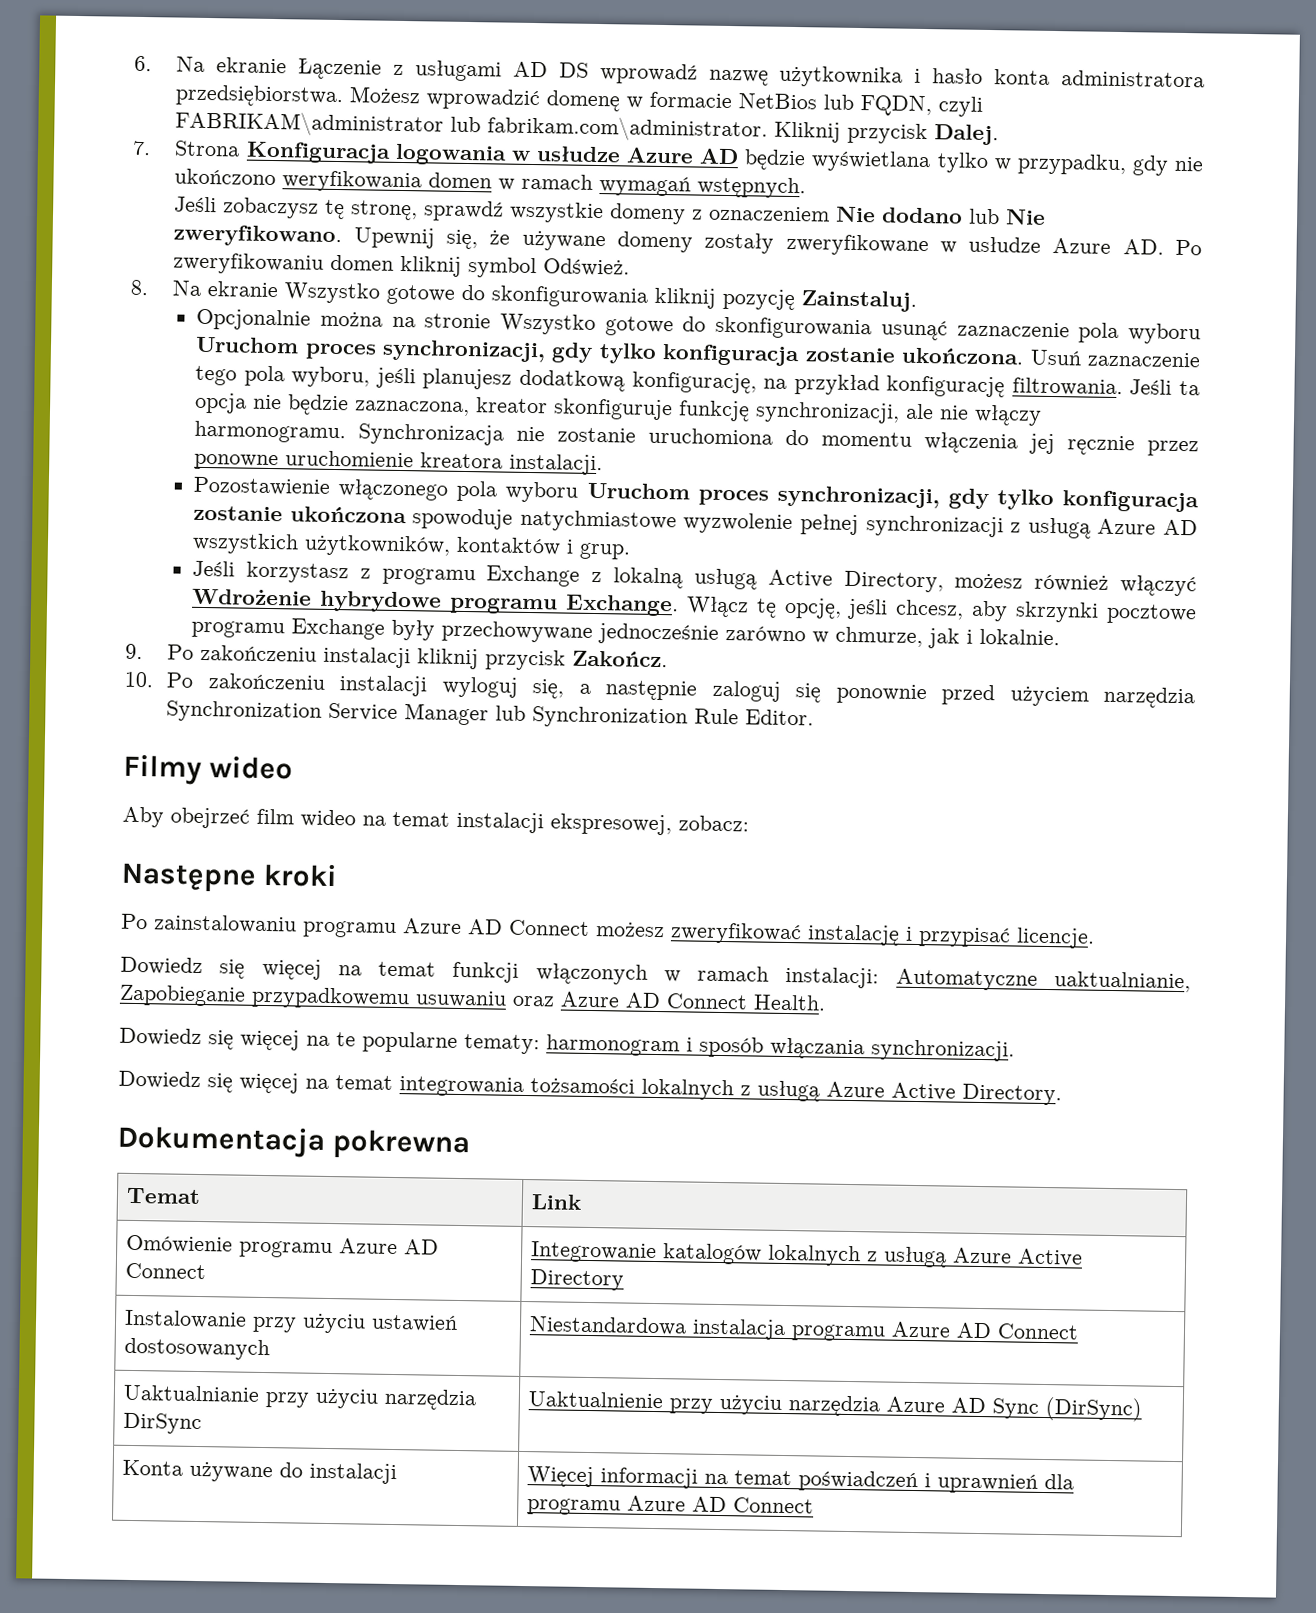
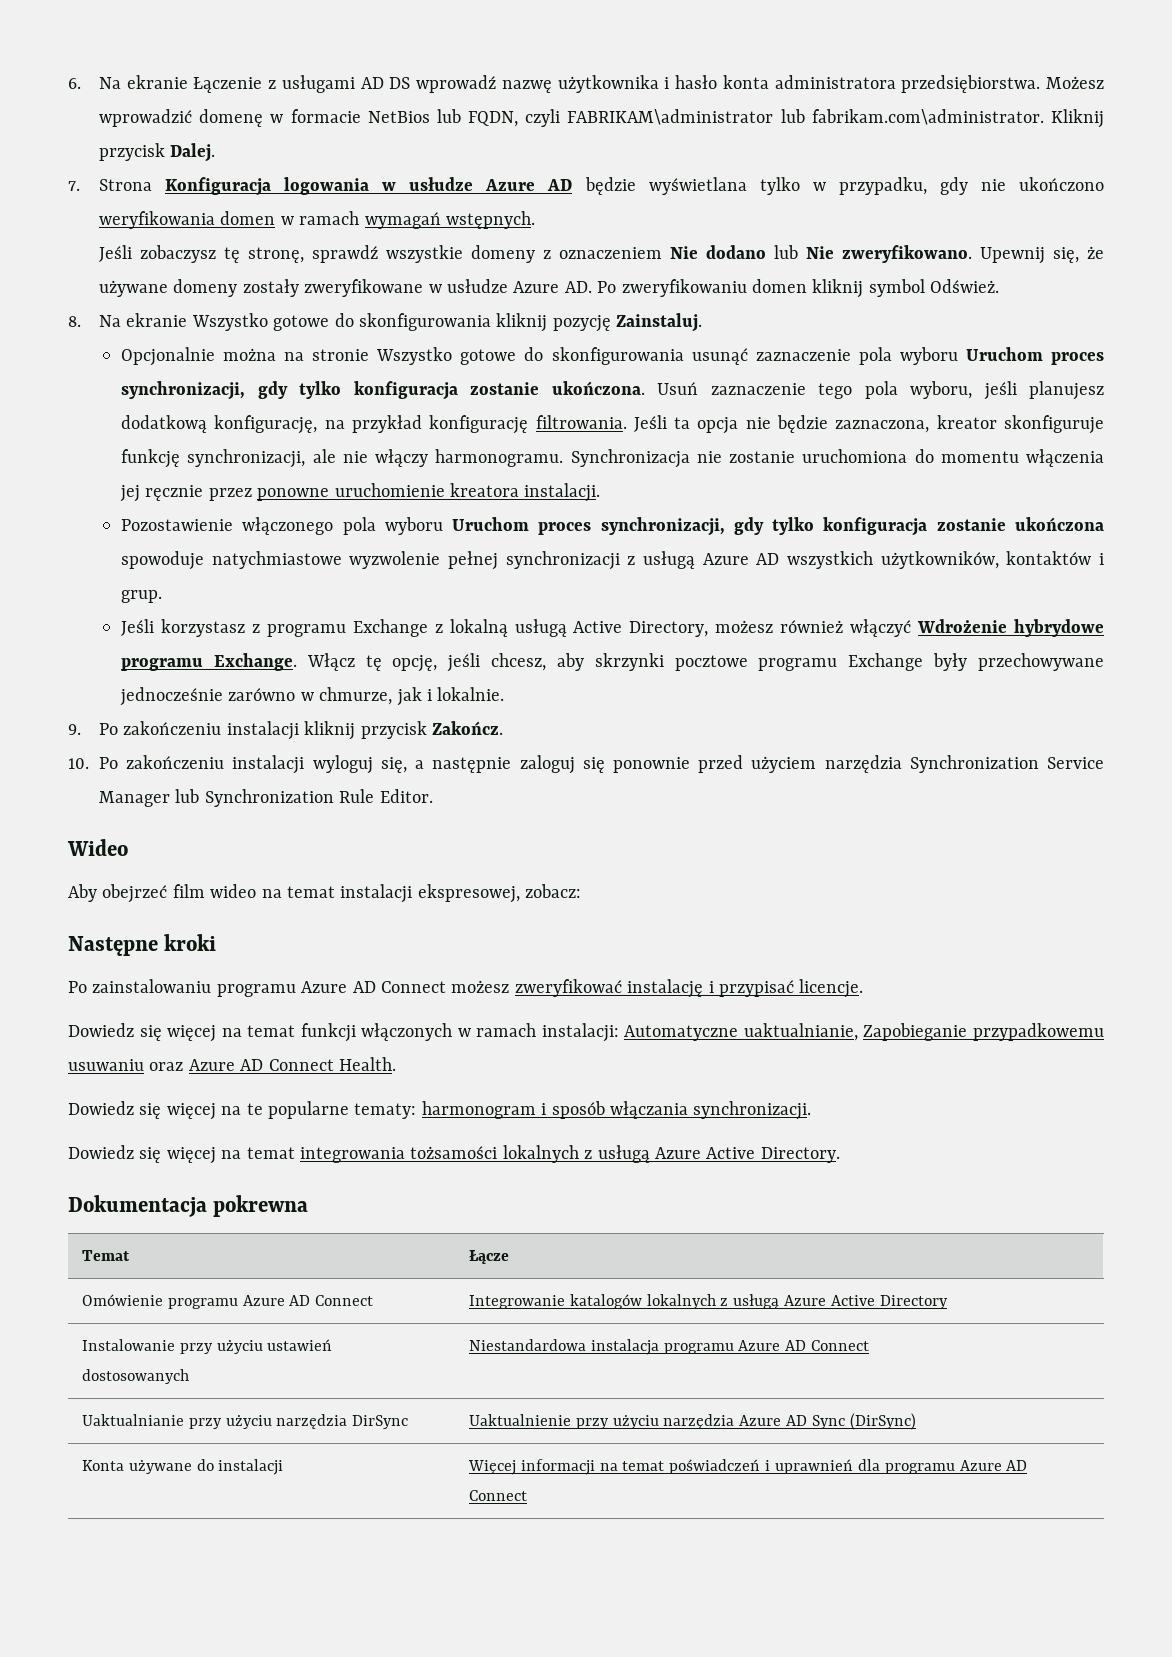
- Filmy wideo
+ Wideo
- Temat | Link
+ Temat | Łącze

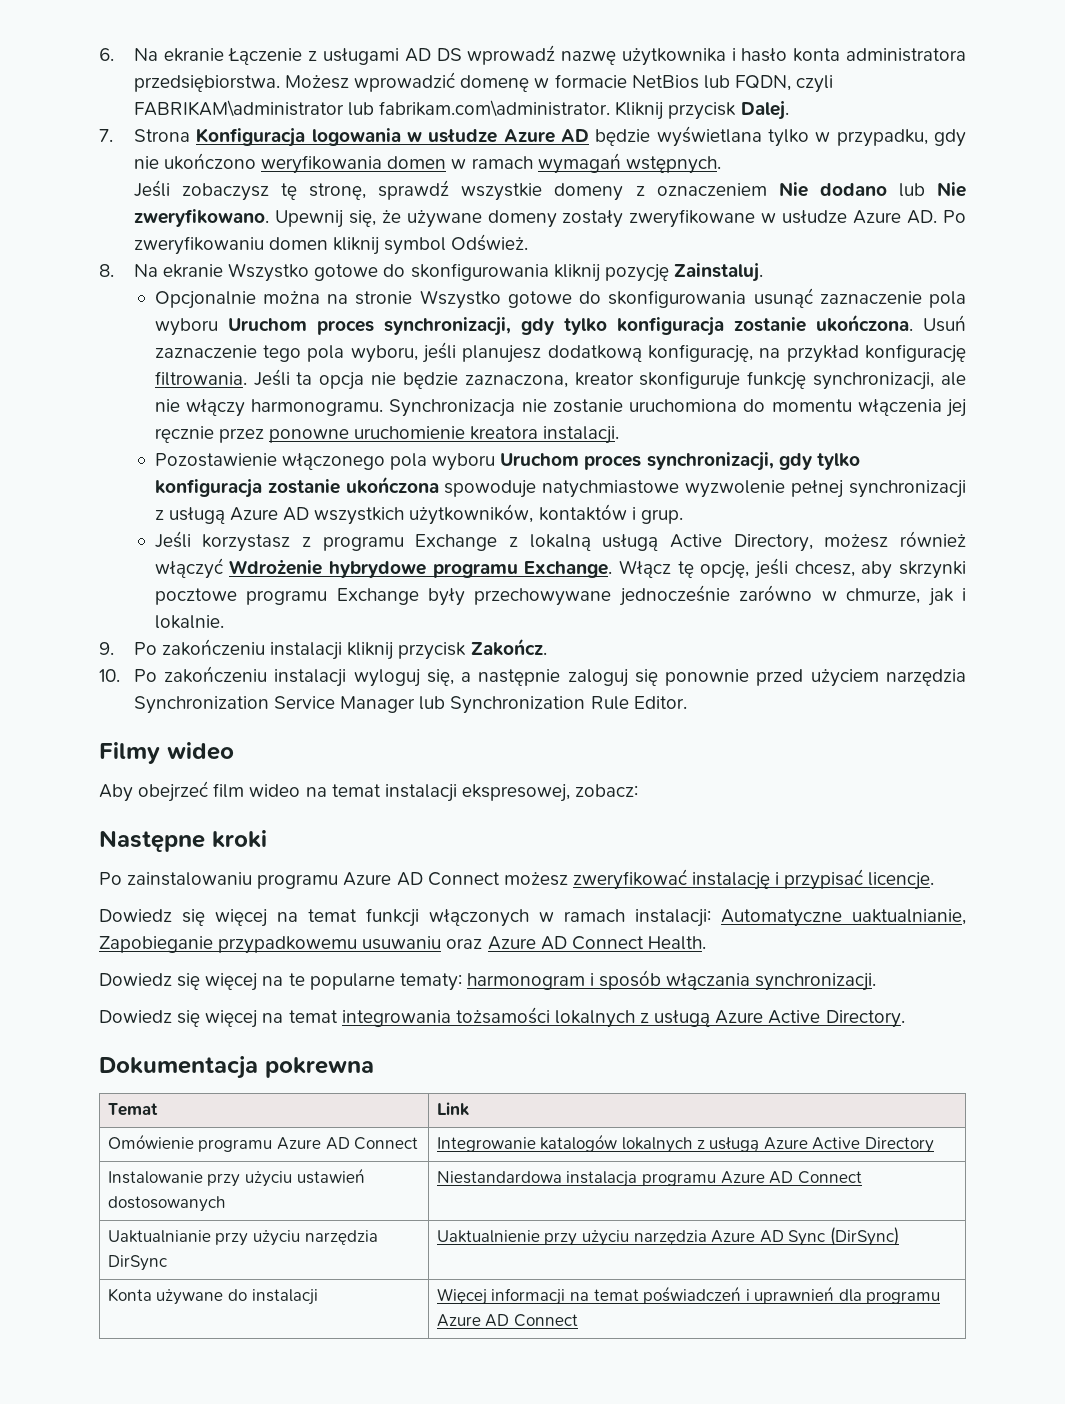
- Wideo
+ Filmy wideo
- Temat | Łącze
+ Temat | Link

